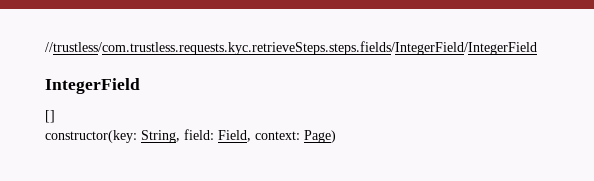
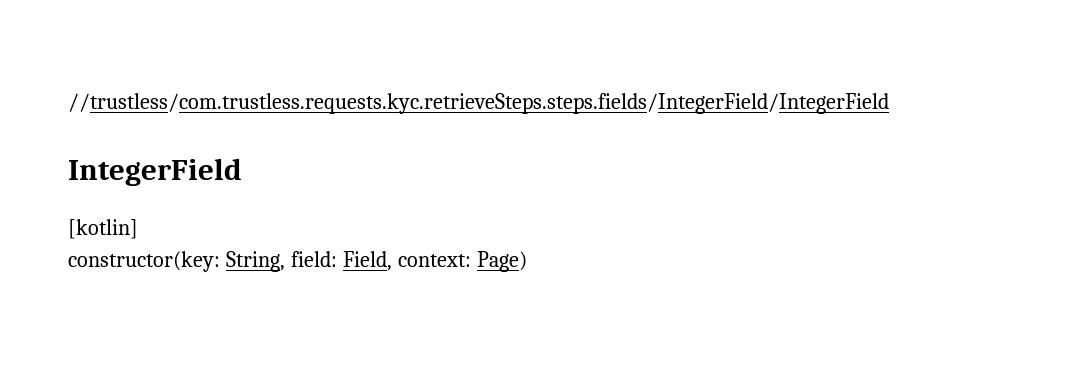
- []
+ [kotlin]

